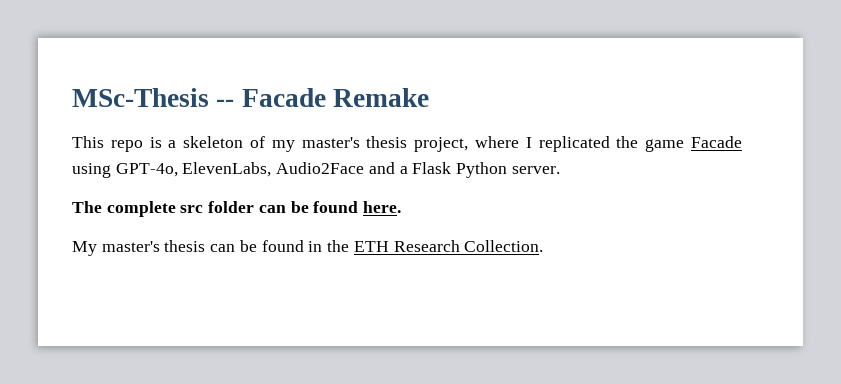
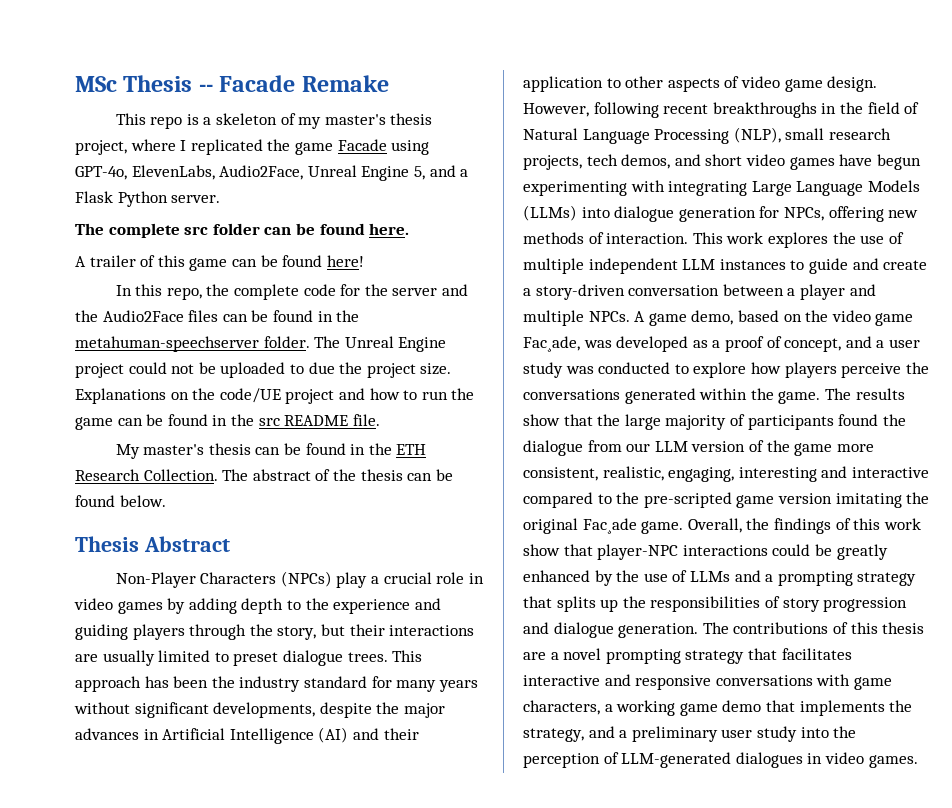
- MSc-Thesis -- Facade Remake
+ MSc Thesis -- Facade Remake
- This repo is a skeleton of my master's thesis project, where I replicated the game Facade using GPT-4o, ElevenLabs, Audio2Face and a Flask Python server.
+ This repo is a skeleton of my master's thesis project, where I replicated the game Facade using GPT-4o, ElevenLabs, Audio2Face, Unreal Engine 5, and a Flask Python server.
+ A trailer of this game can be found here!
+ In this repo, the complete code for the server and the Audio2Face files can be found in the metahuman-speechserver folder. The Unreal Engine project could not be uploaded to due the project size. Explanations on the code/UE project and how to run the game can be found in the src README file.
+ The abstract of the thesis can be found below.
+ Thesis Abstract
+ Non-Player Characters (NPCs) play a crucial role in video games by adding depth to the experience and guiding players through the story, but their interactions are usually limited to preset dialogue trees. This approach has been the industry standard for many years without significant developments, despite the major advances in Artificial Intelligence (AI) and their application to other aspects of video game design. However, following recent breakthroughs in the field of Natural Language Processing (NLP), small research projects, tech demos, and short video games have begun experimenting with integrating Large Language Models (LLMs) into dialogue generation for NPCs, offering new methods of interaction. This work explores the use of multiple independent LLM instances to guide and create a story-driven conversation between a player and multiple NPCs. A game demo, based on the video game Fac¸ade, was developed as a proof of concept, and a user study was conducted to explore how players perceive the conversations generated within the game. The results show that the large majority of participants found the dialogue from our LLM version of the game more consistent, realistic, engaging, interesting and interactive compared to the pre-scripted game version imitating the original Fac¸ade game. Overall, the findings of this work show that player-NPC interactions could be greatly enhanced by the use of LLMs and a prompting strategy that splits up the responsibilities of story progression and dialogue generation. The contributions of this thesis are a novel prompting strategy that facilitates interactive and responsive conversations with game characters, a working game demo that implements the strategy, and a preliminary user study into the perception of LLM-generated dialogues in video games.

